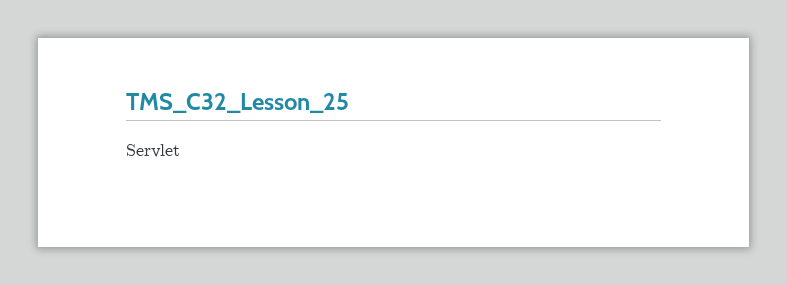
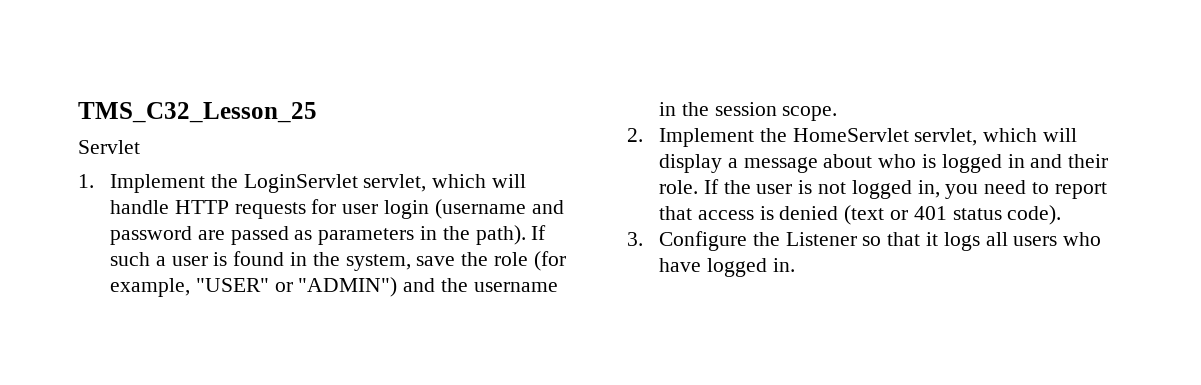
+ 1. Implement the LoginServlet servlet, which will handle HTTP requests for user login (username and password are passed as parameters in the path). If such a user is found in the system, save the role (for example, "USER" or "ADMIN") and the username in the session scope.
+ 2. Implement the HomeServlet servlet, which will display a message about who is logged in and their role. If the user is not logged in, you need to report that access is denied (text or 401 status code).
+ 3. Configure the Listener so that it logs all users who have logged in.

